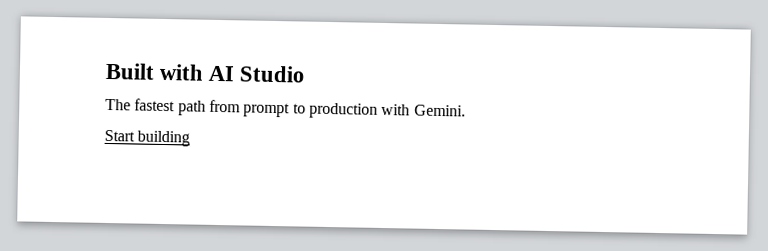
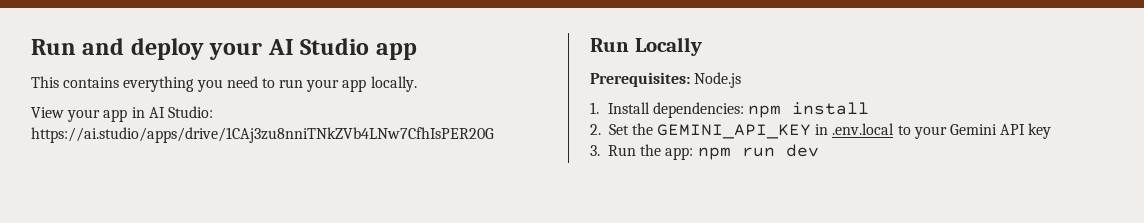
- Built with AI Studio
- The fastest path from prompt to production with Gemini.
- Start building
+ Run and deploy your AI Studio app
+ This contains everything you need to run your app locally.
+ View your app in AI Studio: https://ai.studio/apps/drive/1CAj3zu8nniTNkZVb4LNw7CfhIsPER20G
+ Run Locally
+ Prerequisites: Node.js
+ 1. Install dependencies: npm install
+ 2. Set the GEMINI_API_KEY in .env.local to your Gemini API key
+ 3. Run the app: npm run dev

